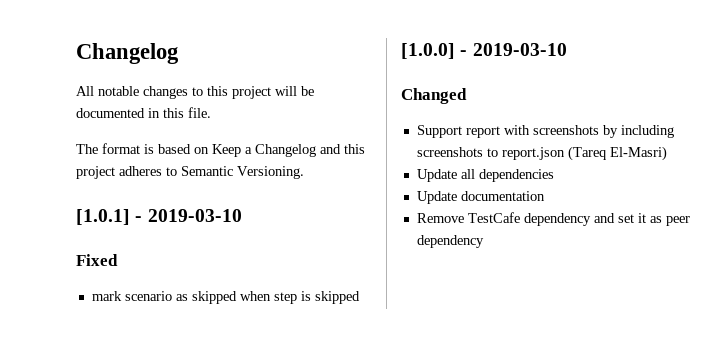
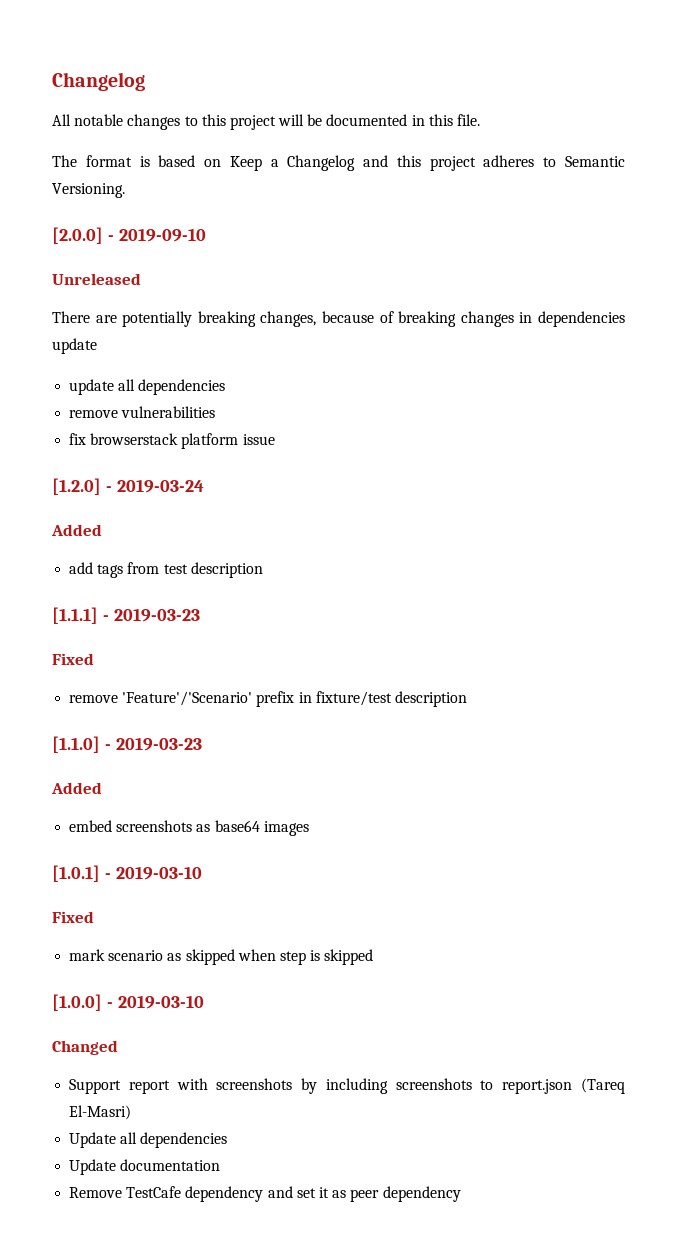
+ [2.0.0] - 2019-09-10
+ Unreleased
+ There are potentially breaking changes, because of breaking changes in dependencies update
+ update all dependencies
+ remove vulnerabilities
+ fix browserstack platform issue
+ [1.2.0] - 2019-03-24
+ Added
+ add tags from test description
+ [1.1.1] - 2019-03-23
+ Fixed
+ remove 'Feature'/'Scenario' prefix in fixture/test description
+ [1.1.0] - 2019-03-23
+ Added
+ embed screenshots as base64 images

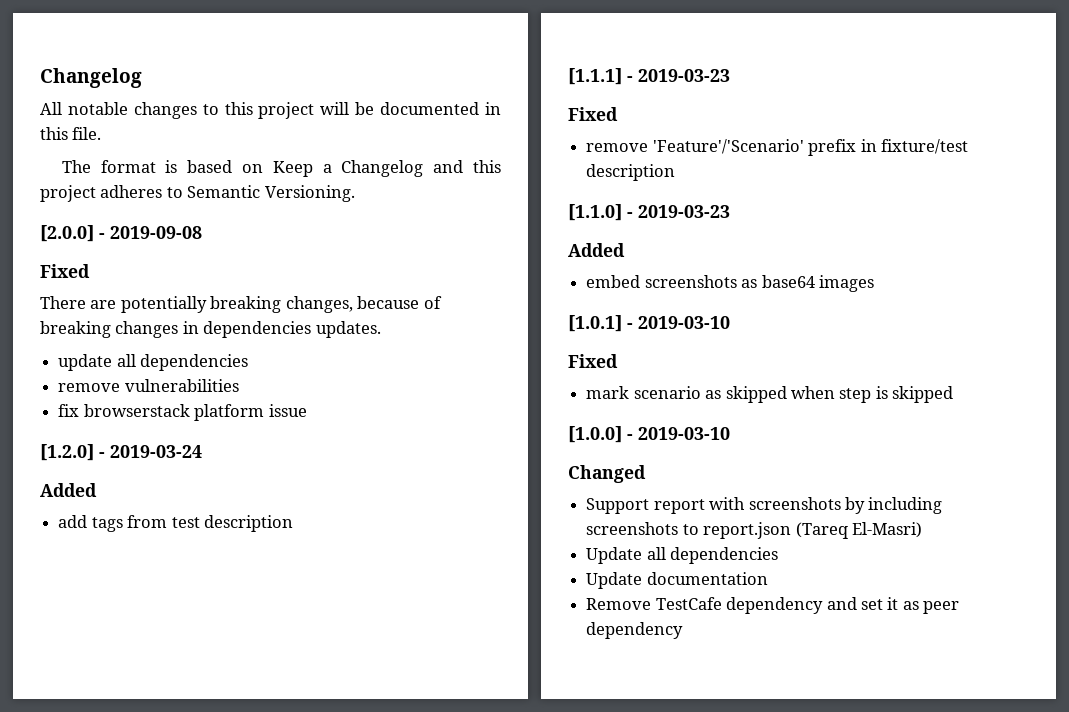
- [2.0.0] - 2019-09-10
- Unreleased
+ [2.0.0] - 2019-09-08
+ Fixed
- There are potentially breaking changes, because of breaking changes in dependencies update
+ There are potentially breaking changes, because of breaking changes in dependencies updates.

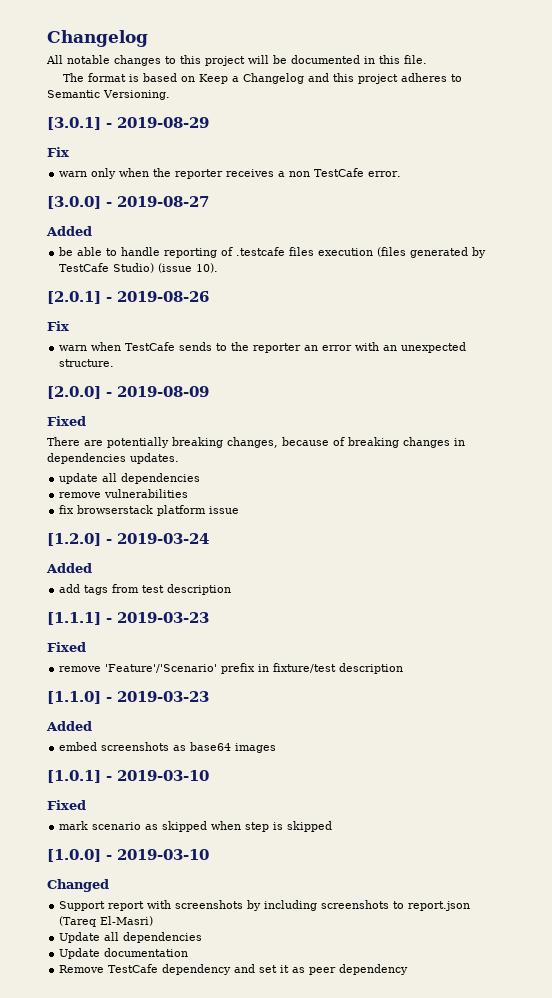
+ [3.0.1] - 2019-08-29
+ Fix
+ warn only when the reporter receives a non TestCafe error.
+ [3.0.0] - 2019-08-27
+ Added
+ be able to handle reporting of .testcafe files execution (files generated by TestCafe Studio) (issue 10).
+ [2.0.1] - 2019-08-26
+ Fix
+ warn when TestCafe sends to the reporter an error with an unexpected structure.
- [2.0.0] - 2019-09-08
+ [2.0.0] - 2019-08-09

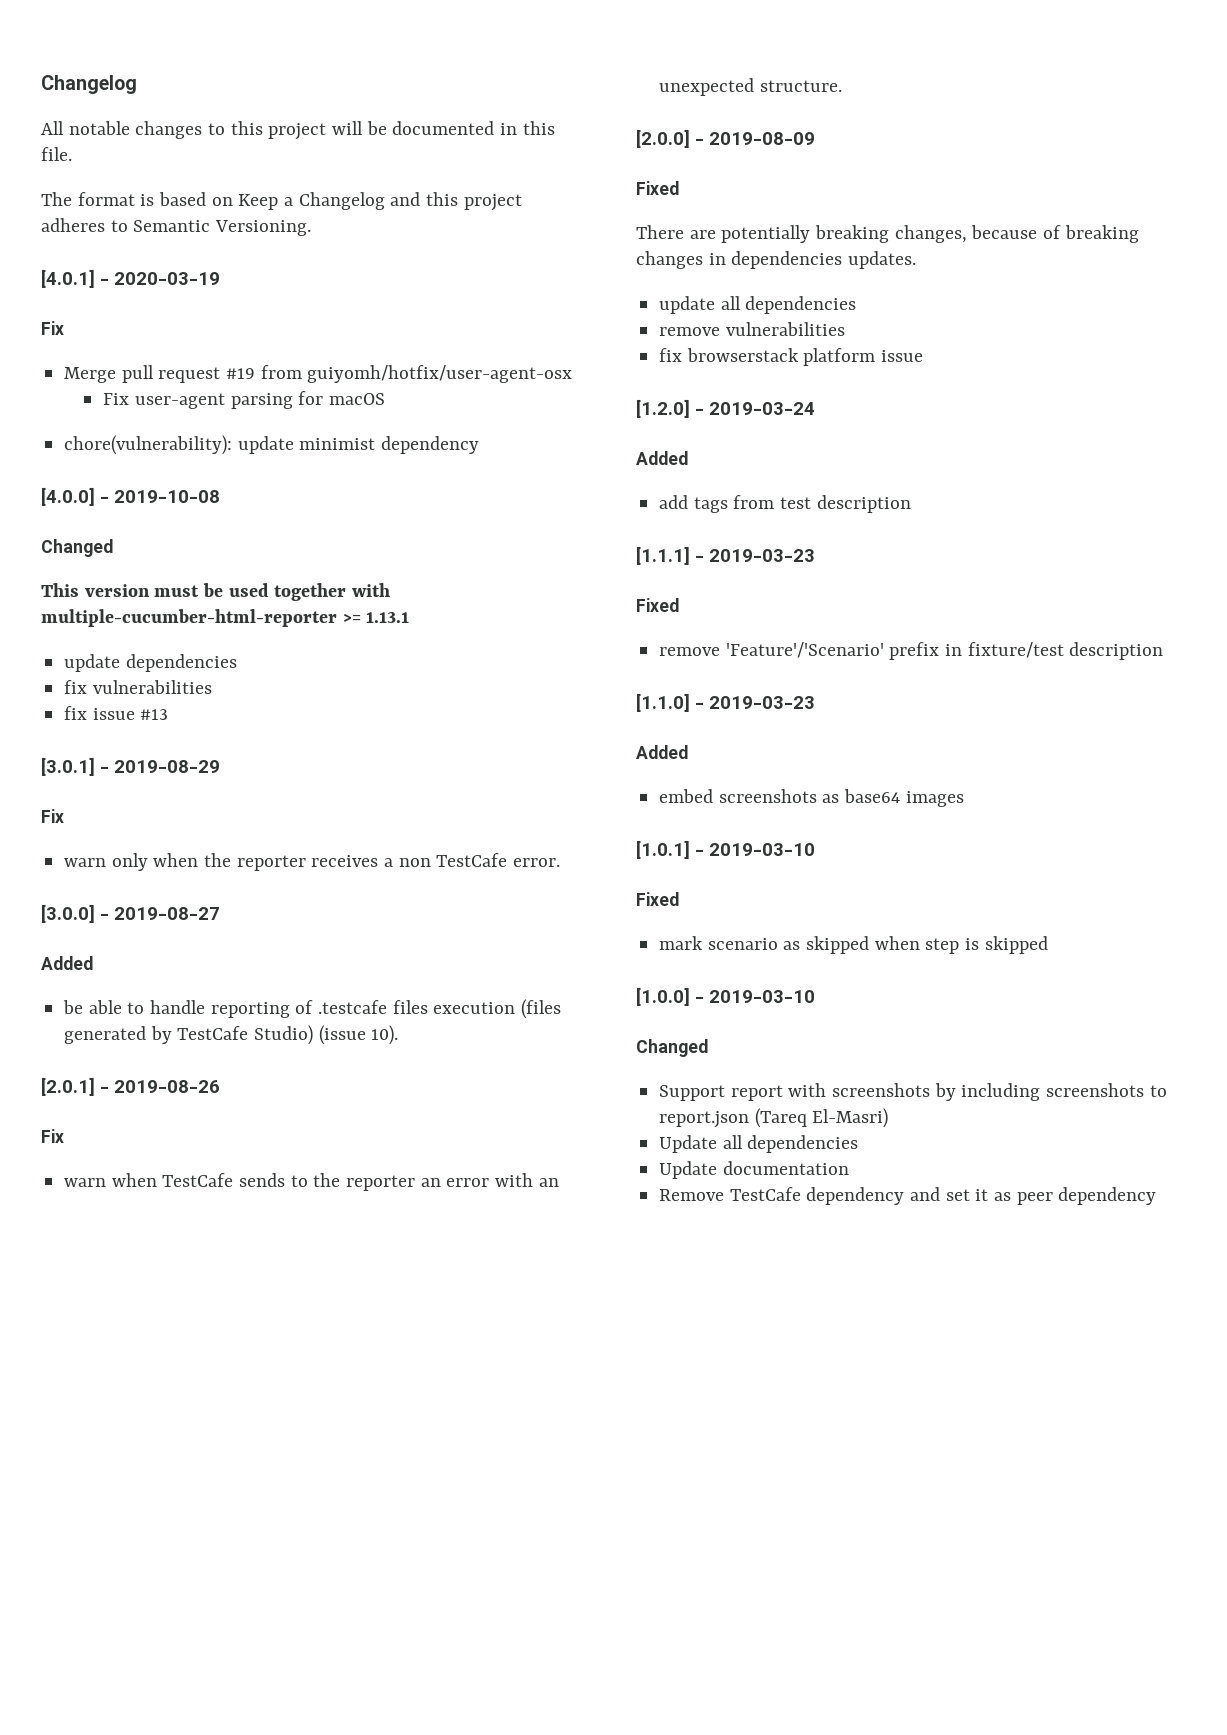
+ [4.0.1] - 2020-03-19
+ Fix
+ Merge pull request #19 from guiyomh/hotfix/user-agent-osx
+ Fix user-agent parsing for macOS
+ chore(vulnerability): update minimist dependency
+ [4.0.0] - 2019-10-08
+ Changed
+ This version must be used together with multiple-cucumber-html-reporter >= 1.13.1
+ update dependencies
+ fix vulnerabilities
+ fix issue #13

